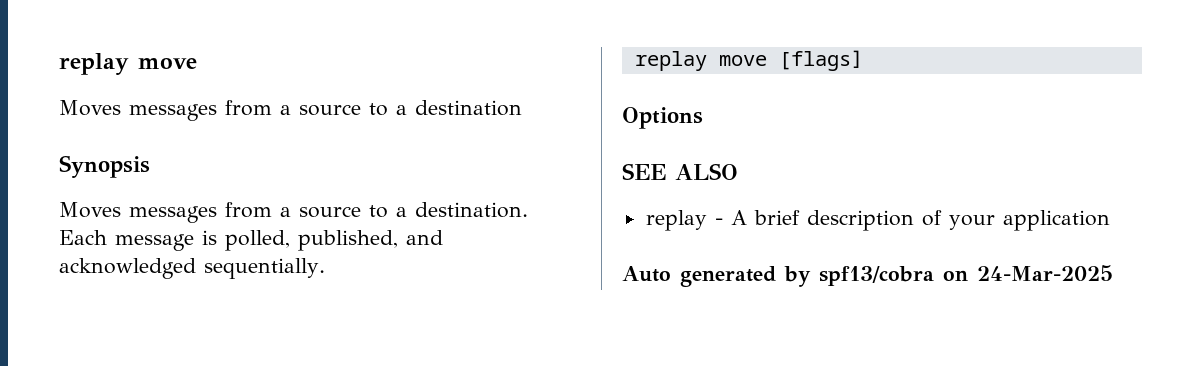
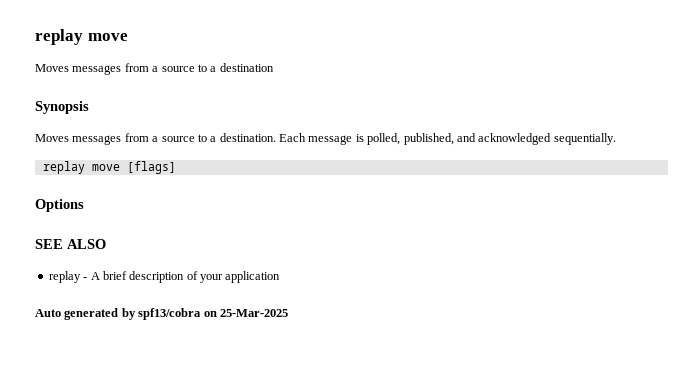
- Auto generated by spf13/cobra on 24-Mar-2025
+ Auto generated by spf13/cobra on 25-Mar-2025

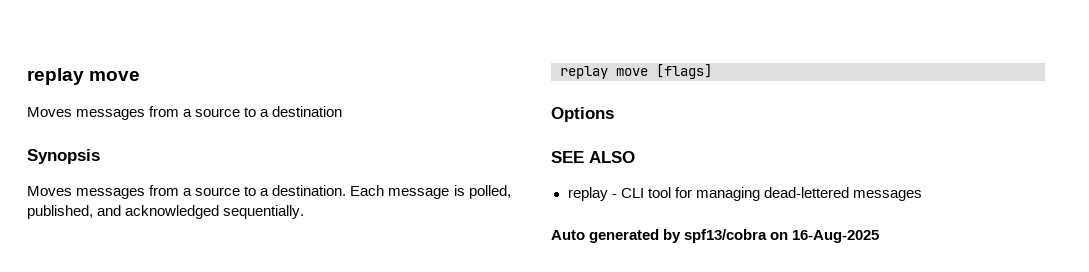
- replay - A brief description of your application
+ replay - CLI tool for managing dead-lettered messages
- Auto generated by spf13/cobra on 25-Mar-2025
+ Auto generated by spf13/cobra on 16-Aug-2025

